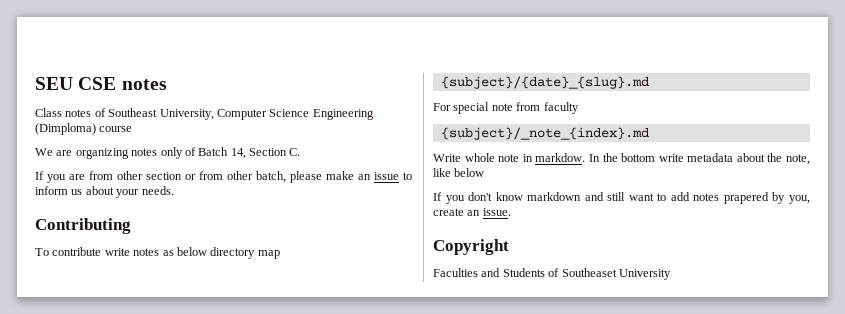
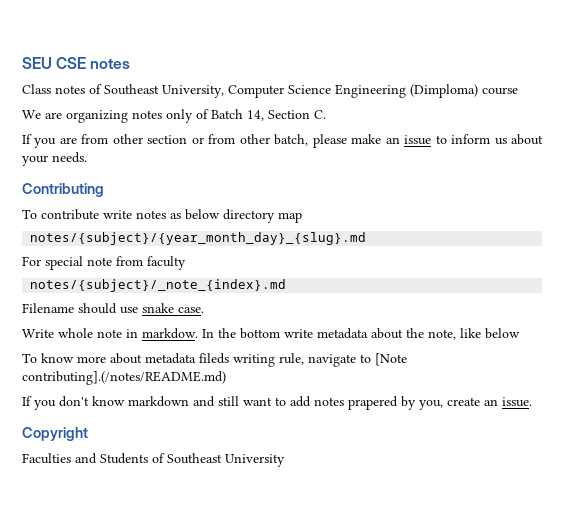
- {subject}/{date}_{slug}.md
+ notes/{subject}/{year_month_day}_{slug}.md
- {subject}/_note_{index}.md
+ notes/{subject}/_note_{index}.md
+ Filename should use snake case.
+ To know more about metadata fileds writing rule, navigate to [Note contributing].(/notes/README.md)
- Faculties and Students of Southeaset University
+ Faculties and Students of Southeast University

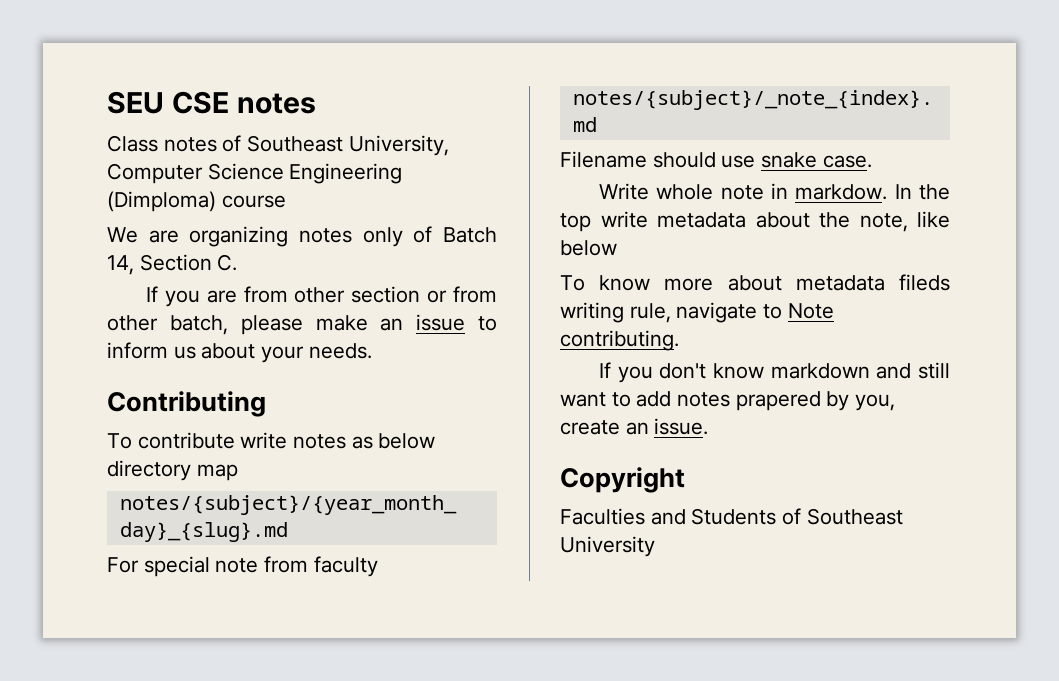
- In the bottom write metadata about the note, like below
+ In the top write metadata about the note, like below
- To know more about metadata fileds writing rule, navigate to [Note contributing].(/notes/README.md)
+ To know more about metadata fileds writing rule, navigate to Note contributing.

